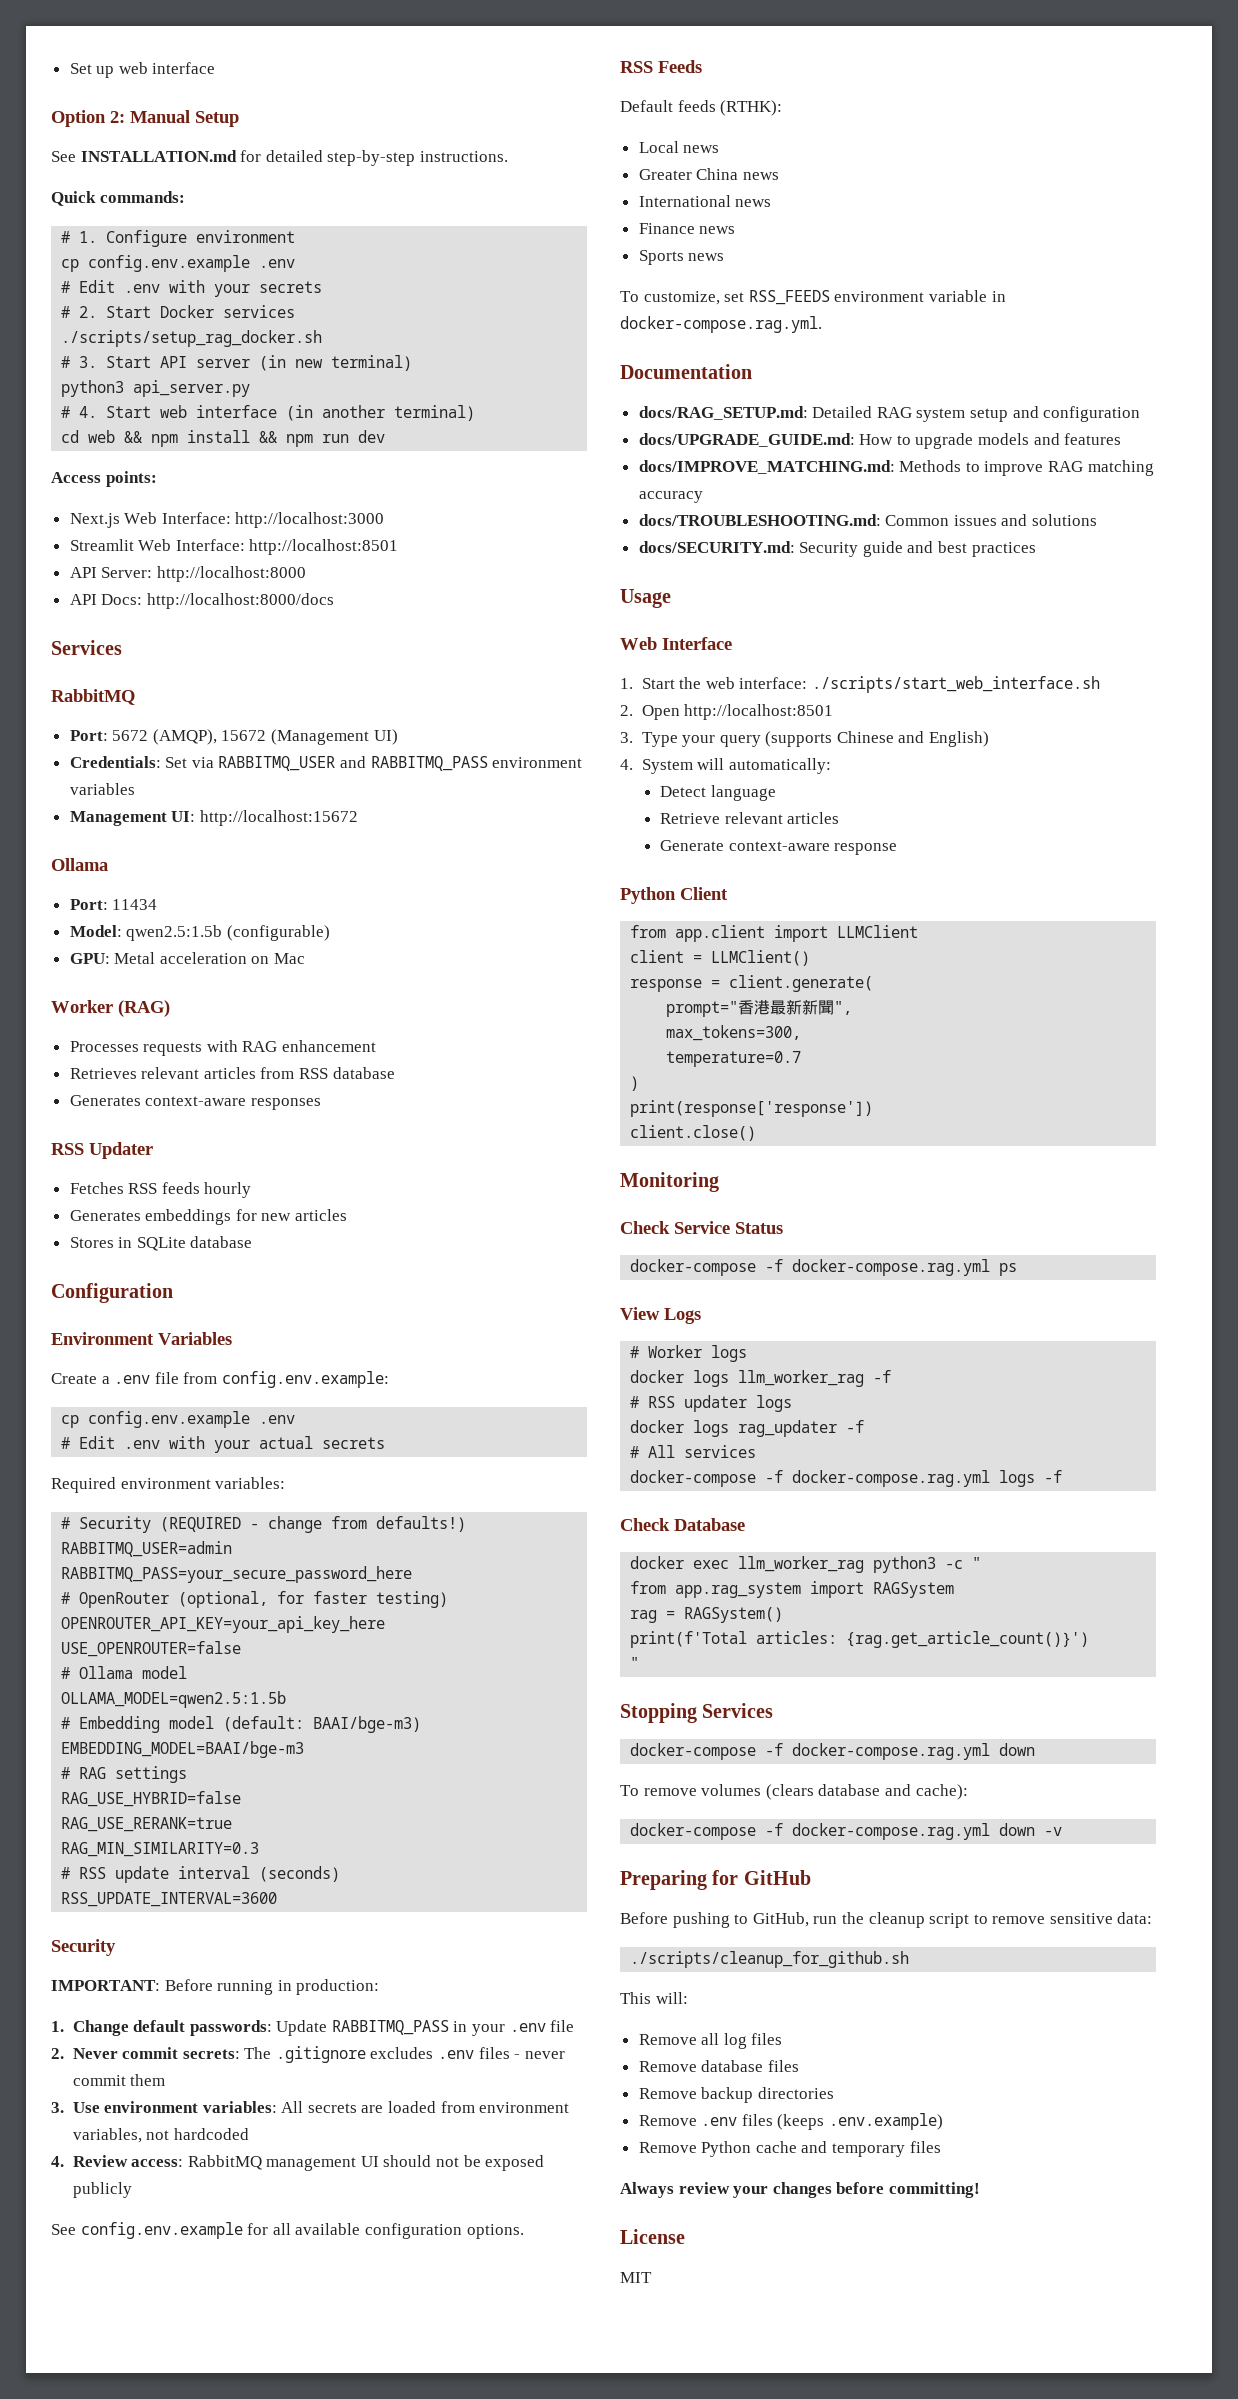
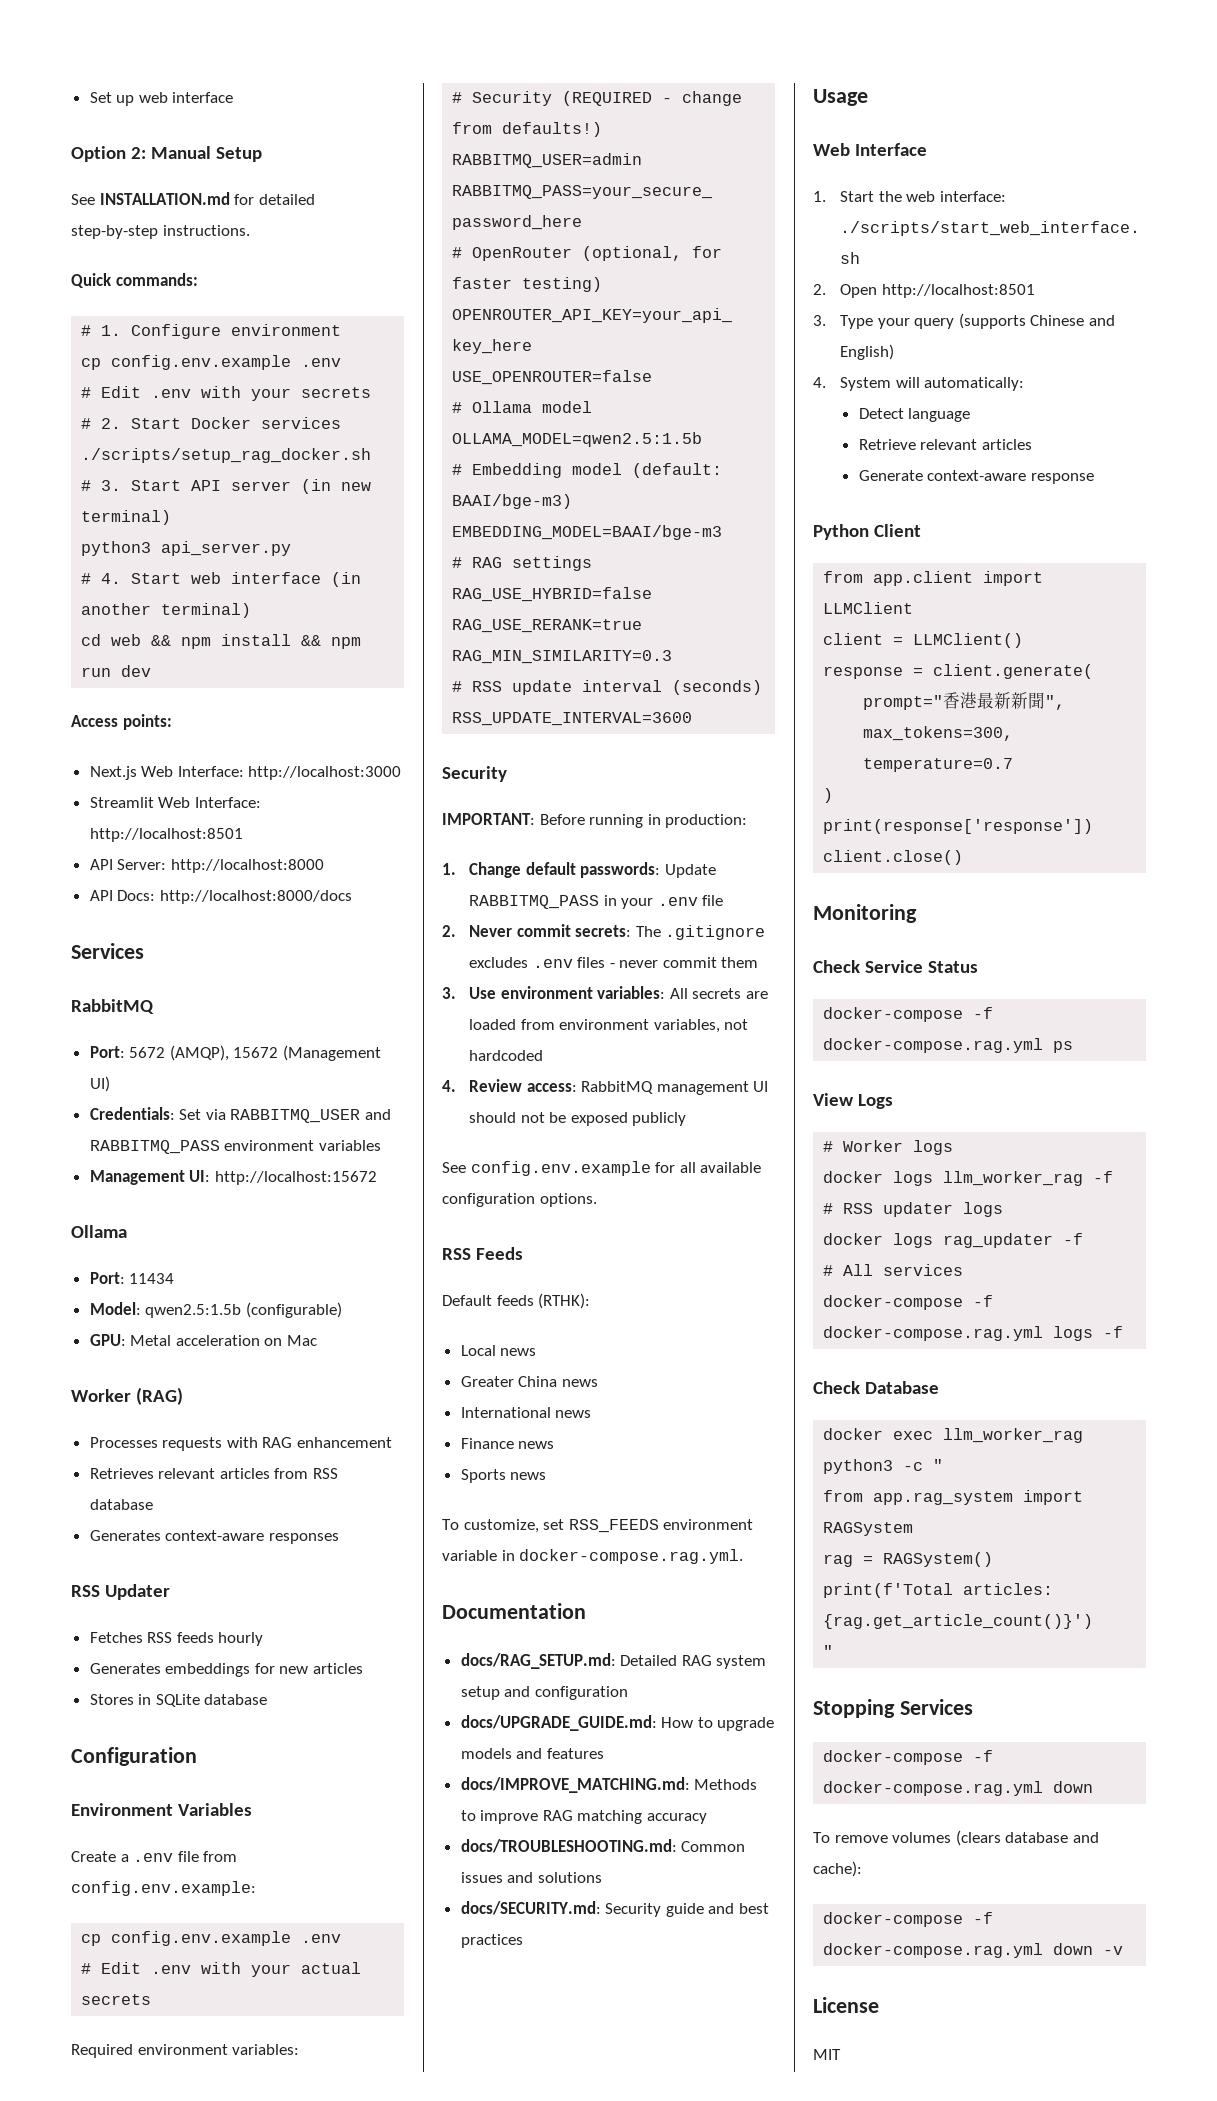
- Preparing for GitHub
- Before pushing to GitHub, run the cleanup script to remove sensitive data:
- ./scripts/cleanup_for_github.sh
- This will:
- Remove all log files
- Remove database files
- Remove backup directories
- Remove .env files (keeps .env.example)
- Remove Python cache and temporary files
- Always review your changes before committing!

